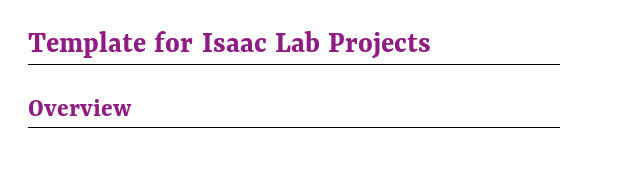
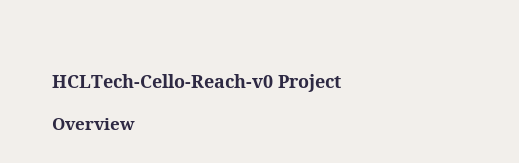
- Template for Isaac Lab Projects
+ HCLTech-Cello-Reach-v0 Project

